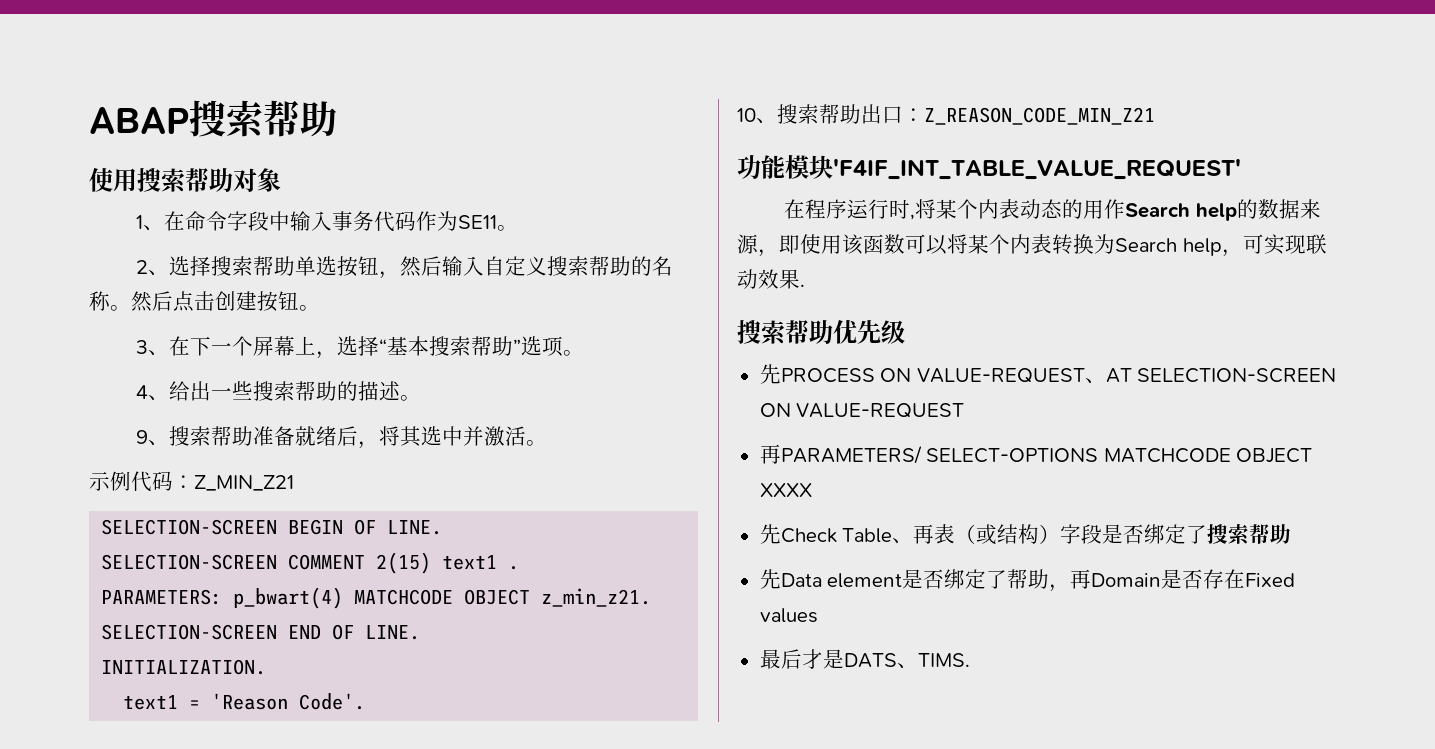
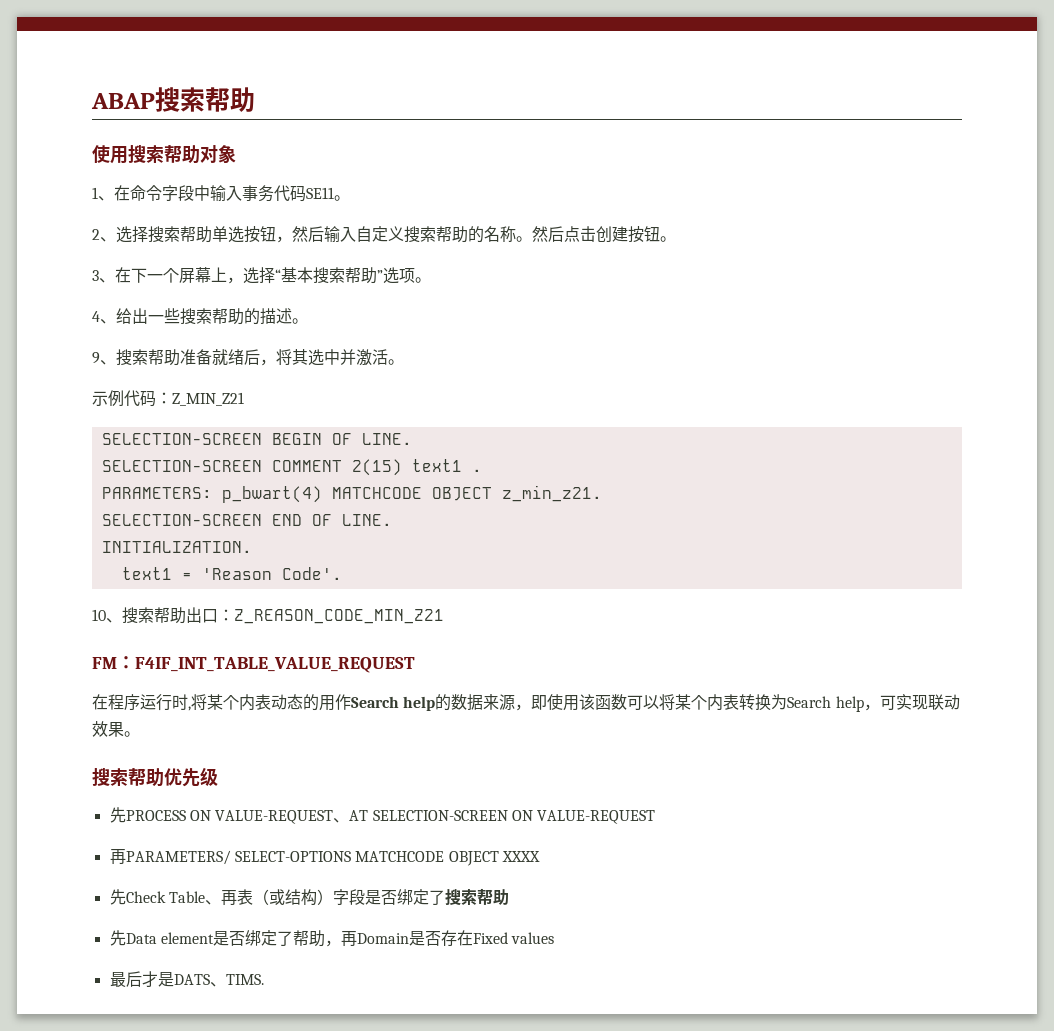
- 1、在命令字段中输入事务代码作为SE11。
+ 1、在命令字段中输入事务代码SE11。
- 功能模块'F4IF_INT_TABLE_VALUE_REQUEST'
+ FM：F4IF_INT_TABLE_VALUE_REQUEST
- 在程序运行时,将某个内表动态的用作Search help的数据来源，即使用该函数可以将某个内表转换为Search help，可实现联动效果.
+ 在程序运行时,将某个内表动态的用作Search help的数据来源，即使用该函数可以将某个内表转换为Search help，可实现联动效果。

